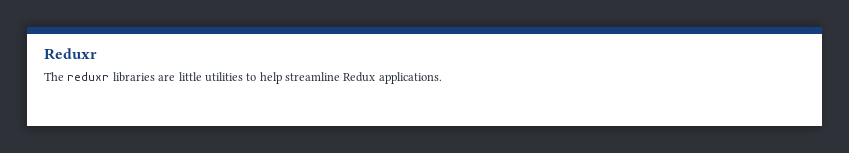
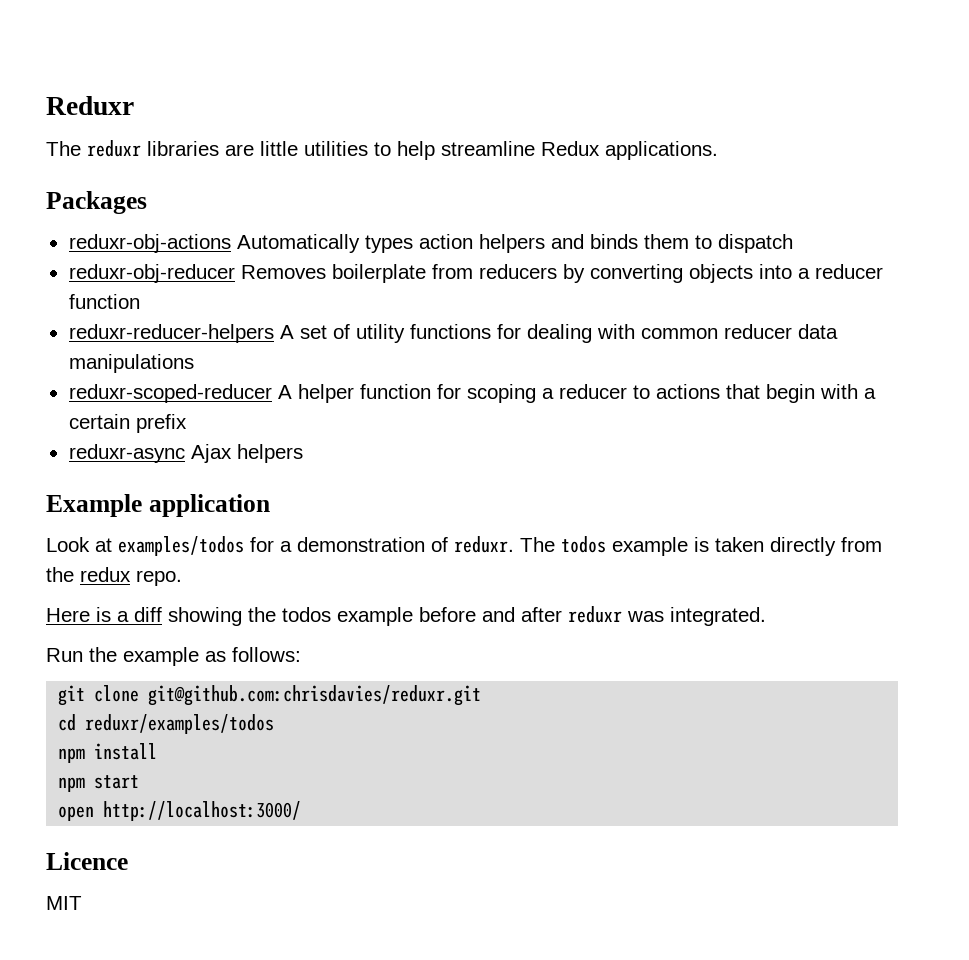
+ Packages
+ reduxr-obj-actions Automatically types action helpers and binds them to dispatch
+ reduxr-obj-reducer Removes boilerplate from reducers by converting objects into a reducer function
+ reduxr-reducer-helpers A set of utility functions for dealing with common reducer data manipulations
+ reduxr-scoped-reducer A helper function for scoping a reducer to actions that begin with a certain prefix
+ reduxr-async Ajax helpers
+ Example application
+ Look at examples/todos for a demonstration of reduxr. The todos example is taken directly from the redux repo.
+ Here is a diff showing the todos example before and after reduxr was integrated.
+ Run the example as follows:
+ git clone git@github.com:chrisdavies/reduxr.git
+ cd reduxr/examples/todos
+ npm install
+ npm start
+ open http://localhost:3000/
+ Licence
+ MIT

